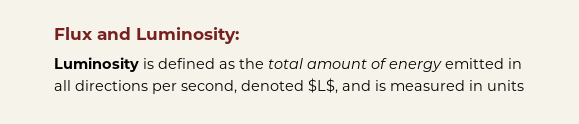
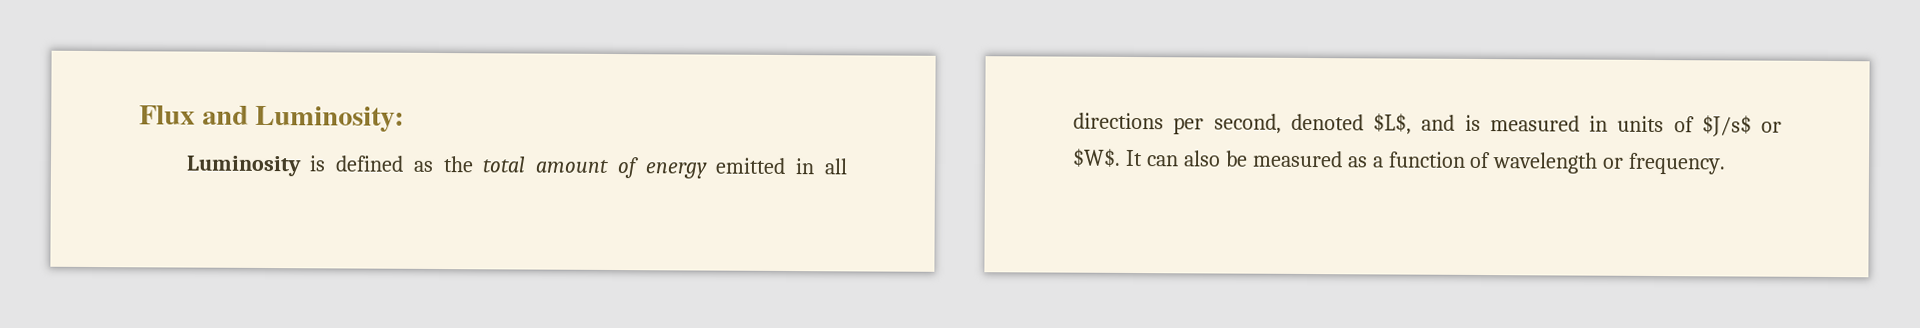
- Luminosity is defined as the total amount of energy emitted in all directions per second, denoted $L$, and is measured in units
+ Luminosity is defined as the total amount of energy emitted in all directions per second, denoted $L$, and is measured in units of $J/s$ or $W$. It can also be measured as a function of wavelength or frequency.

